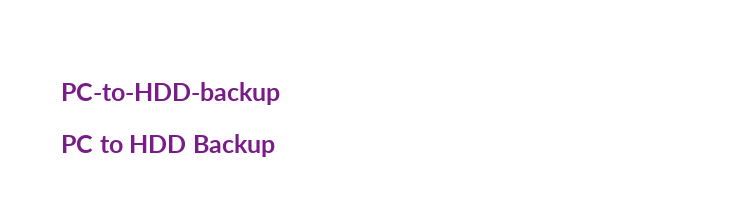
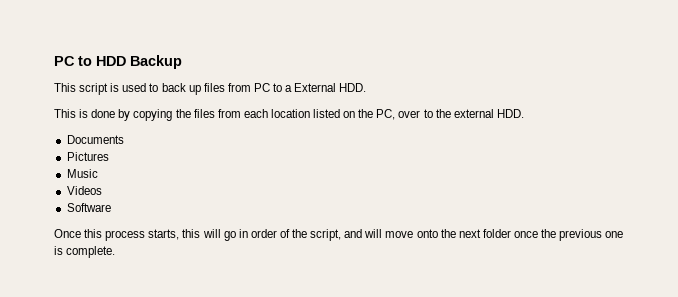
- PC-to-HDD-backup
+ This script is used to back up files from PC to a External HDD.
+ This is done by copying the files from each location listed on the PC, over to the external HDD.
+ Documents
+ Pictures
+ Music
+ Videos
+ Software
+ Once this process starts, this will go in order of the script, and will move onto the next folder once the previous one is complete.

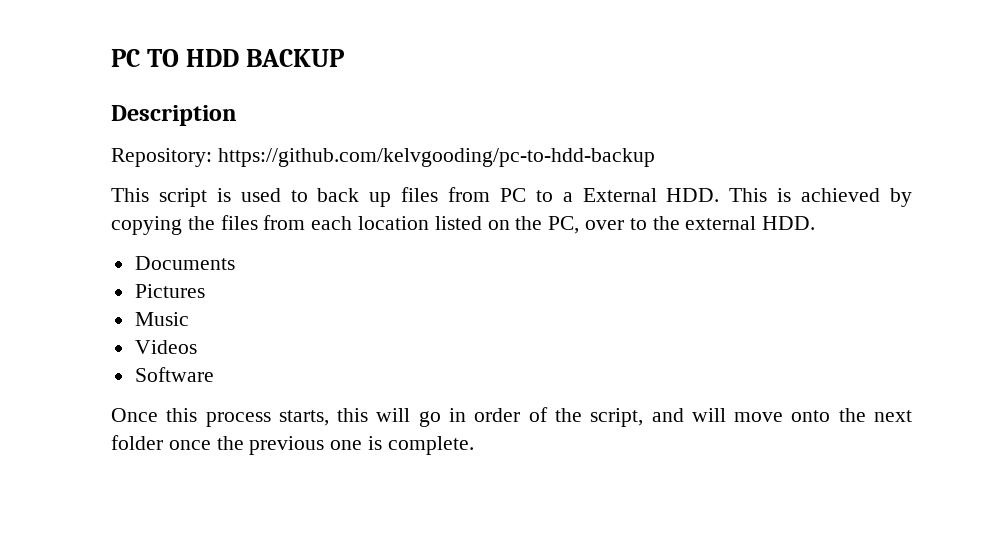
- PC to HDD Backup
+ PC TO HDD BACKUP
+ Description
+ Repository: https://github.com/kelvgooding/pc-to-hdd-backup
- This script is used to back up files from PC to a External HDD.
- This is done by copying the files from each location listed on the PC, over to the external HDD.
+ This script is used to back up files from PC to a External HDD. This is achieved by copying the files from each location listed on the PC, over to the external HDD.

